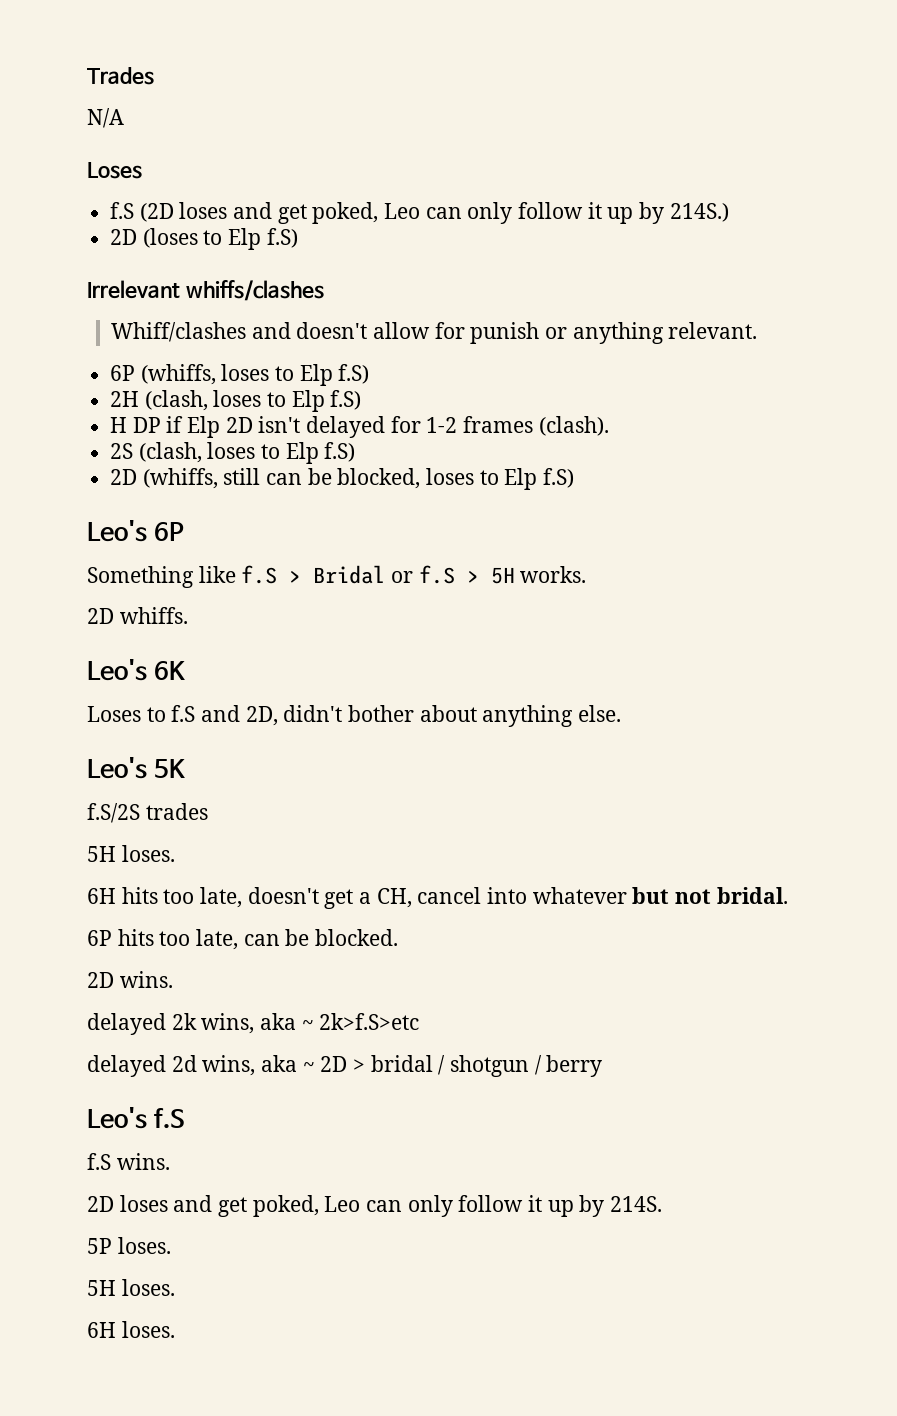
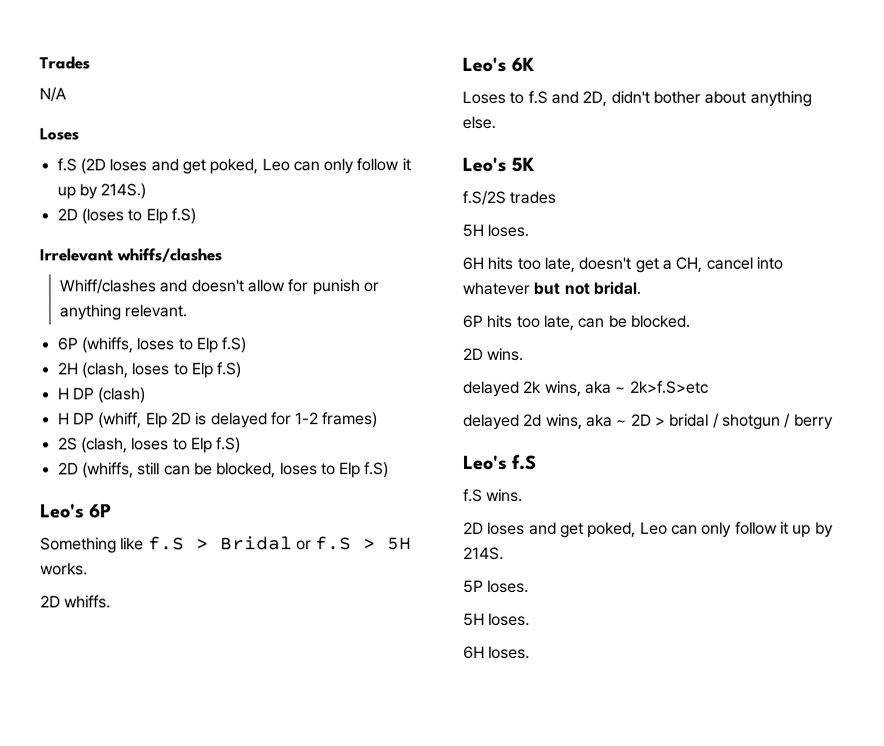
- H DP if Elp 2D isn't delayed for 1-2 frames (clash).
+ H DP (clash)
+ H DP (whiff, Elp 2D is delayed for 1-2 frames)

